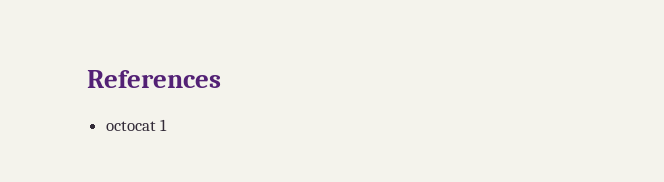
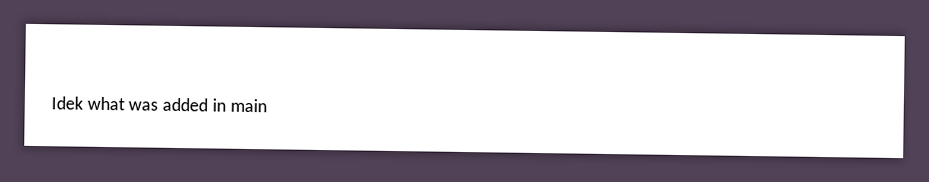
- References
- octocat 1
+ Idek what was added in main

